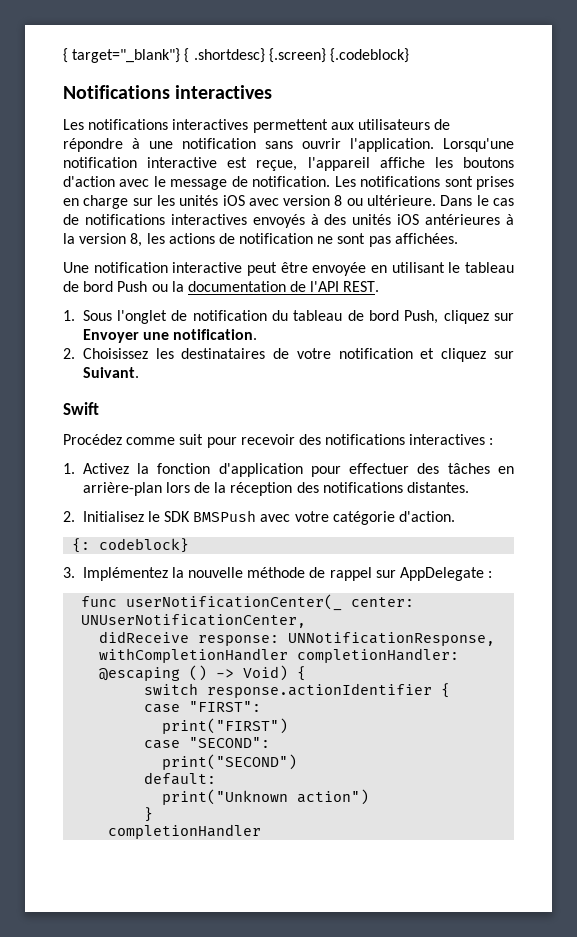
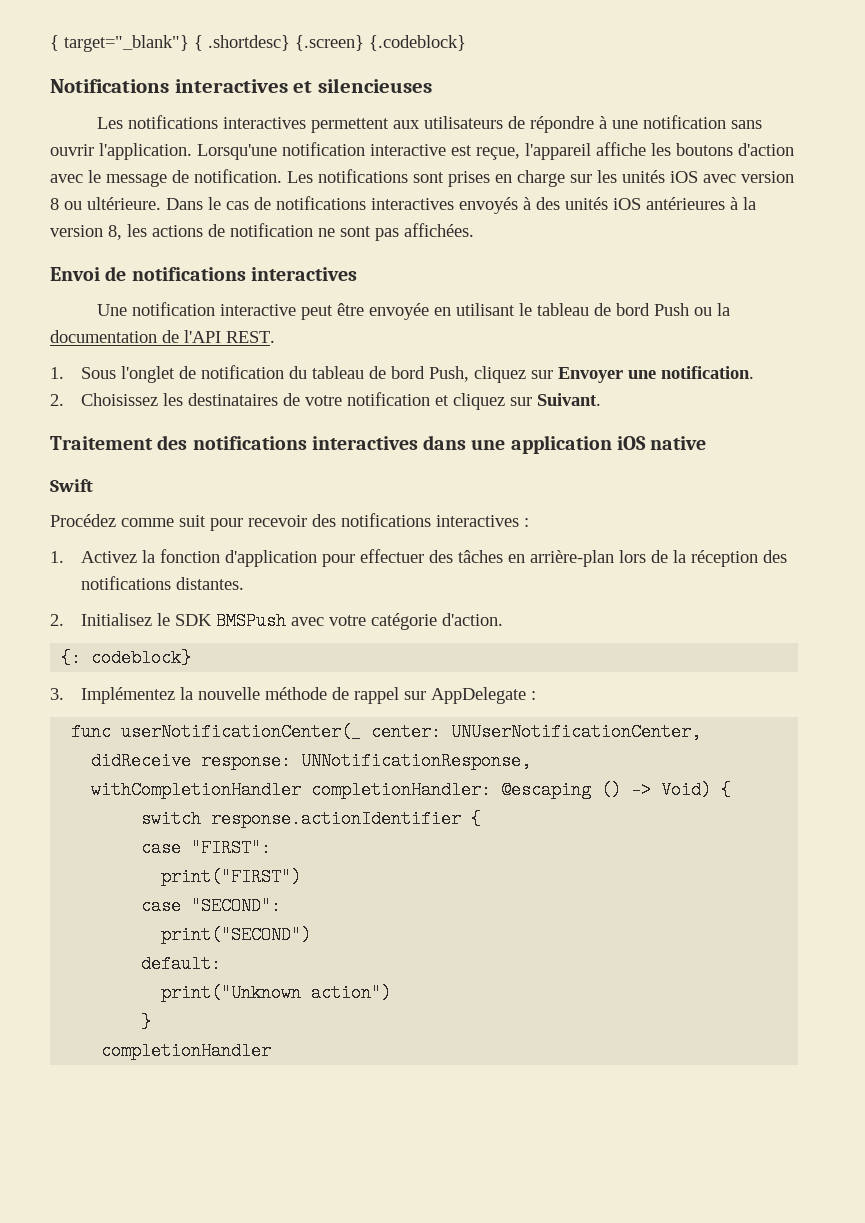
- Notifications interactives
+ Notifications interactives et silencieuses
+ Envoi de notifications interactives
+ Traitement des notifications interactives dans une application iOS native

